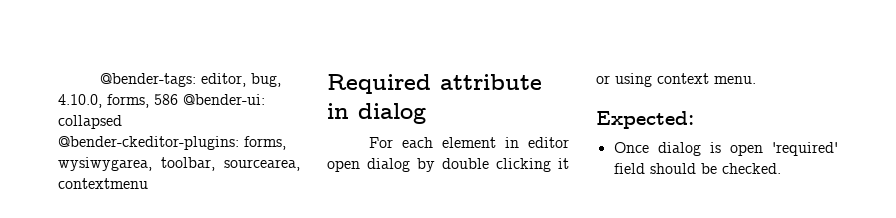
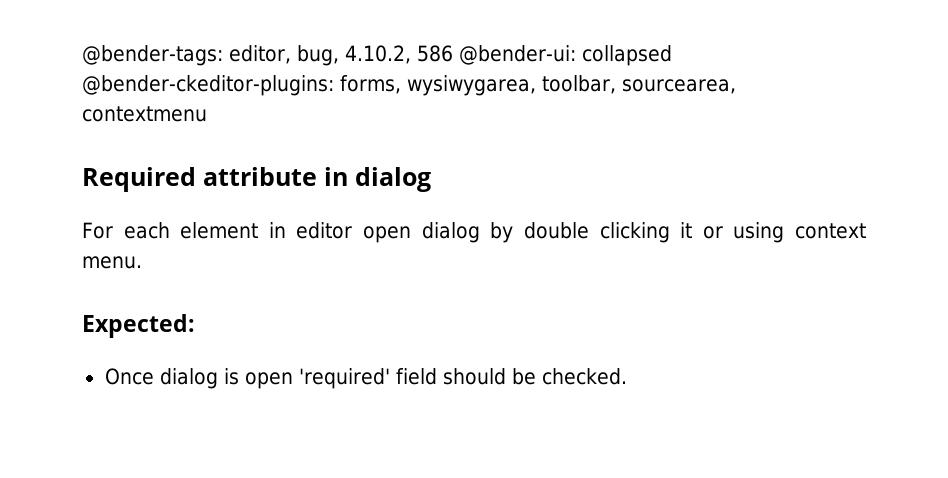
- @bender-tags: editor, bug, 4.10.0, forms, 586 @bender-ui: collapsed @bender-ckeditor-plugins: forms, wysiwygarea, toolbar, sourcearea, contextmenu
+ @bender-tags: editor, bug, 4.10.2, 586 @bender-ui: collapsed @bender-ckeditor-plugins: forms, wysiwygarea, toolbar, sourcearea, contextmenu

